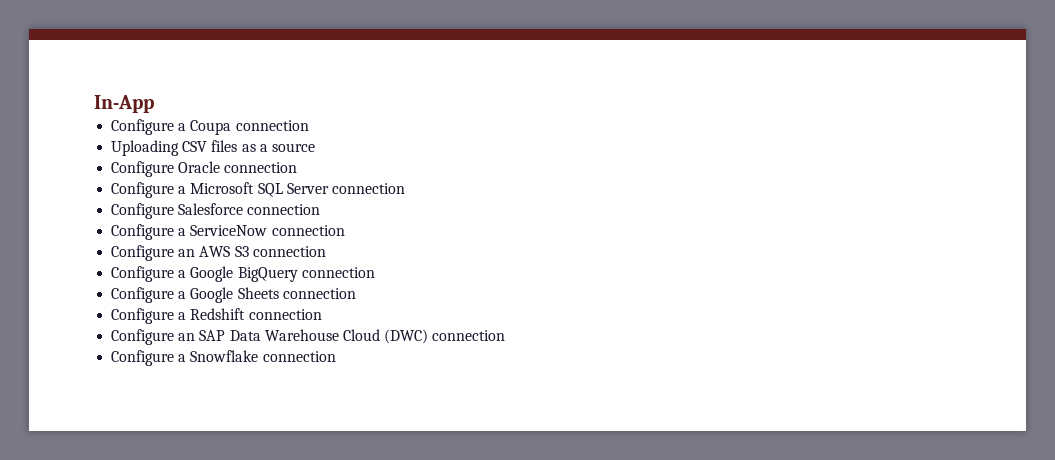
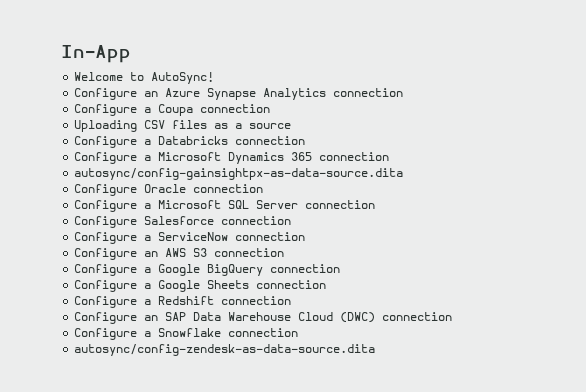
+ Welcome to AutoSync!
+ Configure an Azure Synapse Analytics connection
+ Configure a Databricks connection
+ Configure a Microsoft Dynamics 365 connection
+ autosync/config-gainsightpx-as-data-source.dita
+ autosync/config-zendesk-as-data-source.dita

